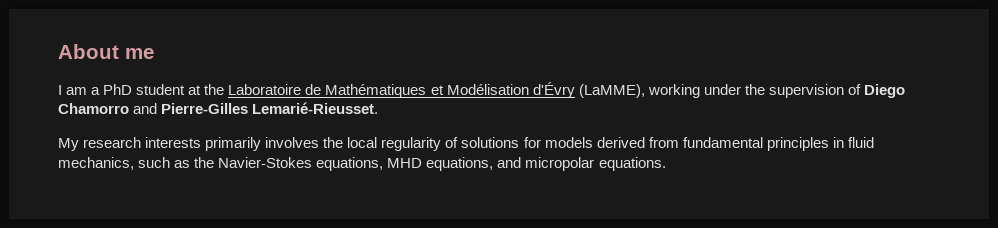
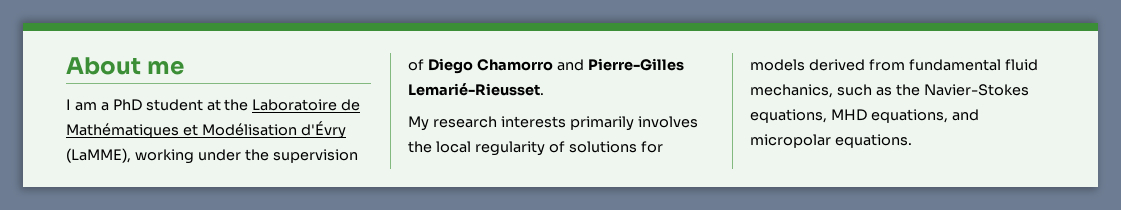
- My research interests primarily involves the local regularity of solutions for models derived from fundamental principles in fluid mechanics, such as the Navier-Stokes equations, MHD equations, and micropolar equations.
+ My research interests primarily involves the local regularity of solutions for models derived from fundamental fluid mechanics, such as the Navier-Stokes equations, MHD equations, and micropolar equations.

